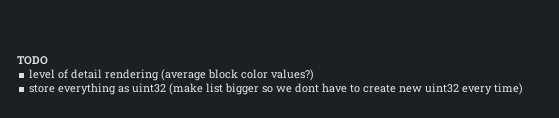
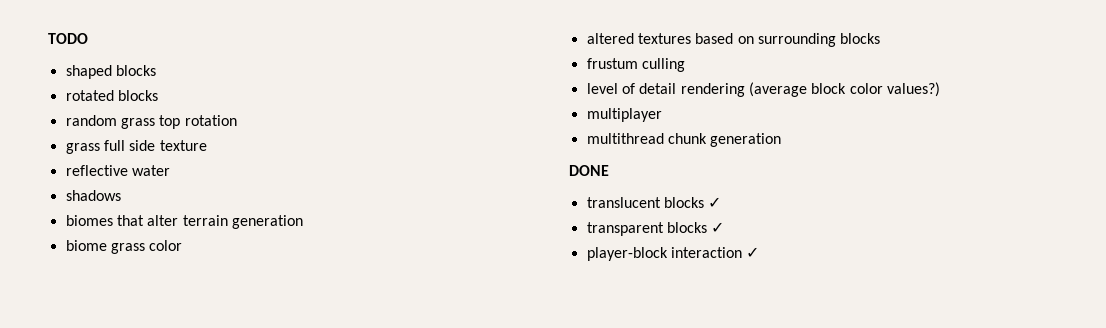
+ shaped blocks
+ rotated blocks
+ random grass top rotation
+ grass full side texture
+ reflective water
+ shadows
+ biomes that alter terrain generation
+ biome grass color
+ altered textures based on surrounding blocks
+ frustum culling
- store everything as uint32 (make list bigger so we dont have to create new uint32 every time)
+ multiplayer
+ multithread chunk generation
+ DONE
+ translucent blocks ✓
+ transparent blocks ✓
+ player-block interaction ✓

